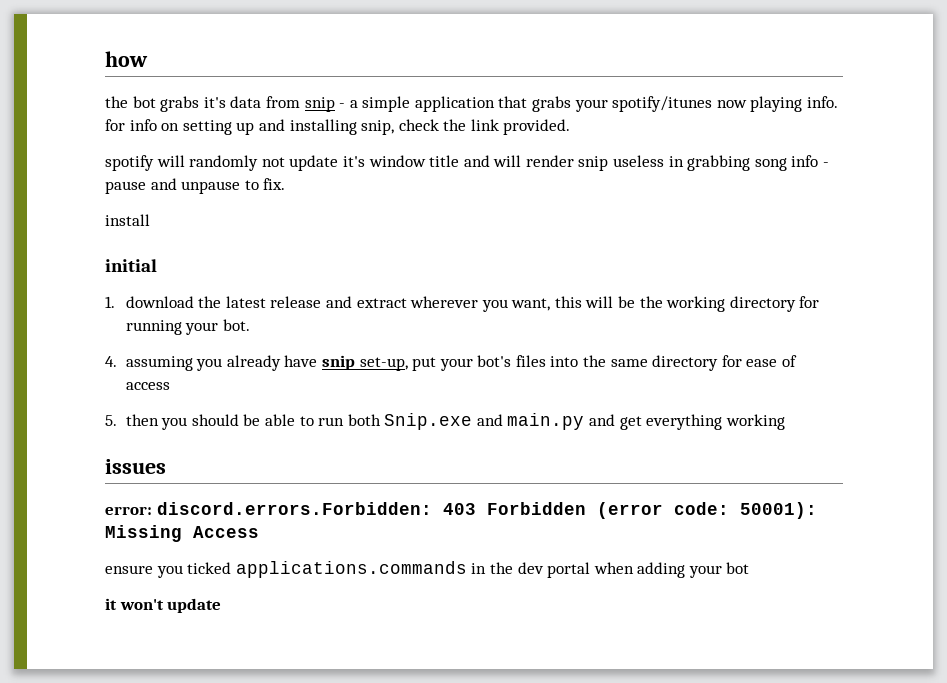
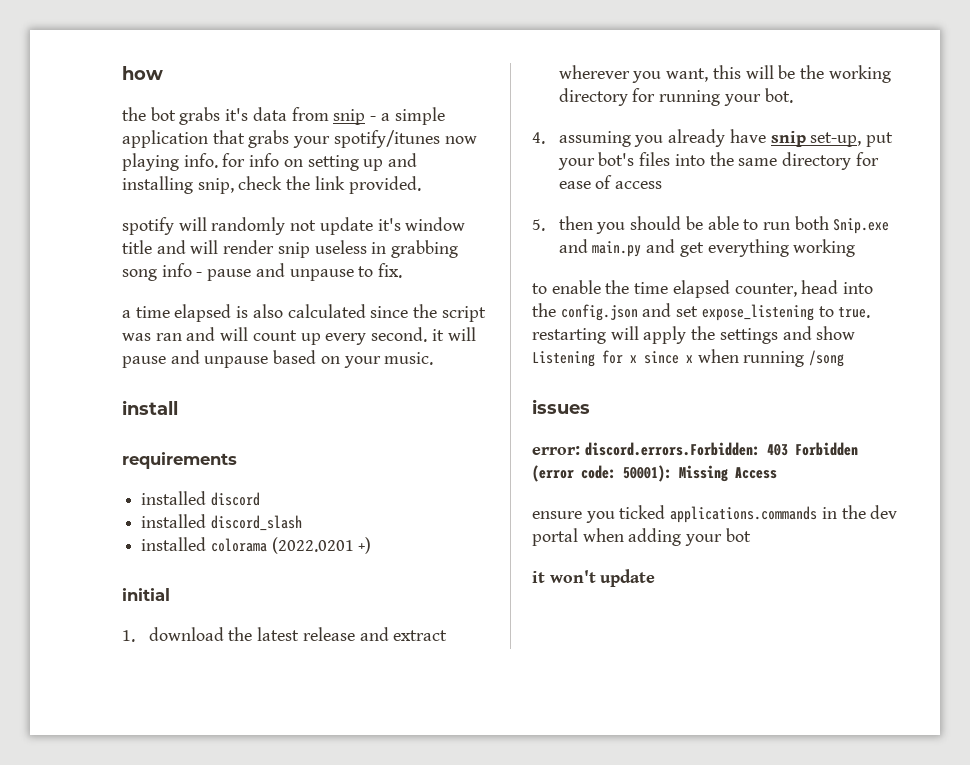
+ a time elapsed is also calculated since the script was ran and will count up every second. it will pause and unpause based on your music.
  install
+ requirements
+ installed discord
+ installed discord_slash
+ installed colorama (2022.0201 +)
+ to enable the time elapsed counter, head into the config.json and set expose_listening to true. restarting will apply the settings and show Listening for x since x when running /song

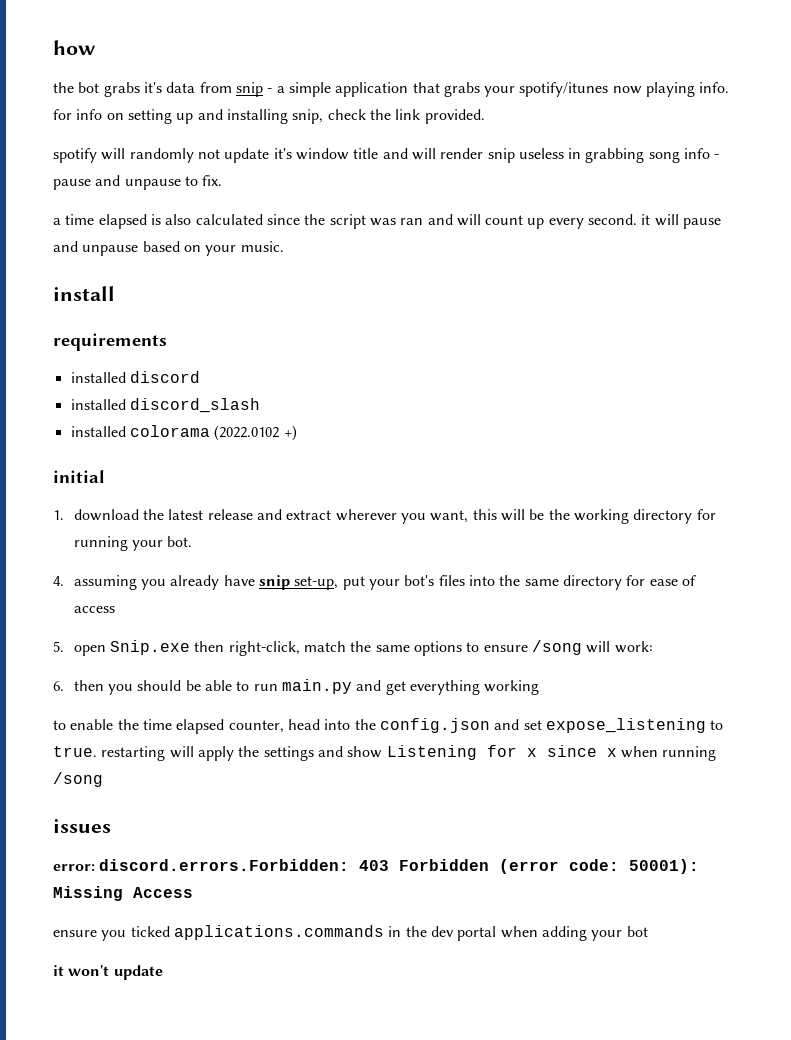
- installed colorama (2022.0201 +)
+ installed colorama (2022.0102 +)
- 5. then you should be able to run both Snip.exe and main.py and get everything working
+ 5. open Snip.exe then right-click, match the same options to ensure /song will work:
+ 6. then you should be able to run main.py and get everything working

